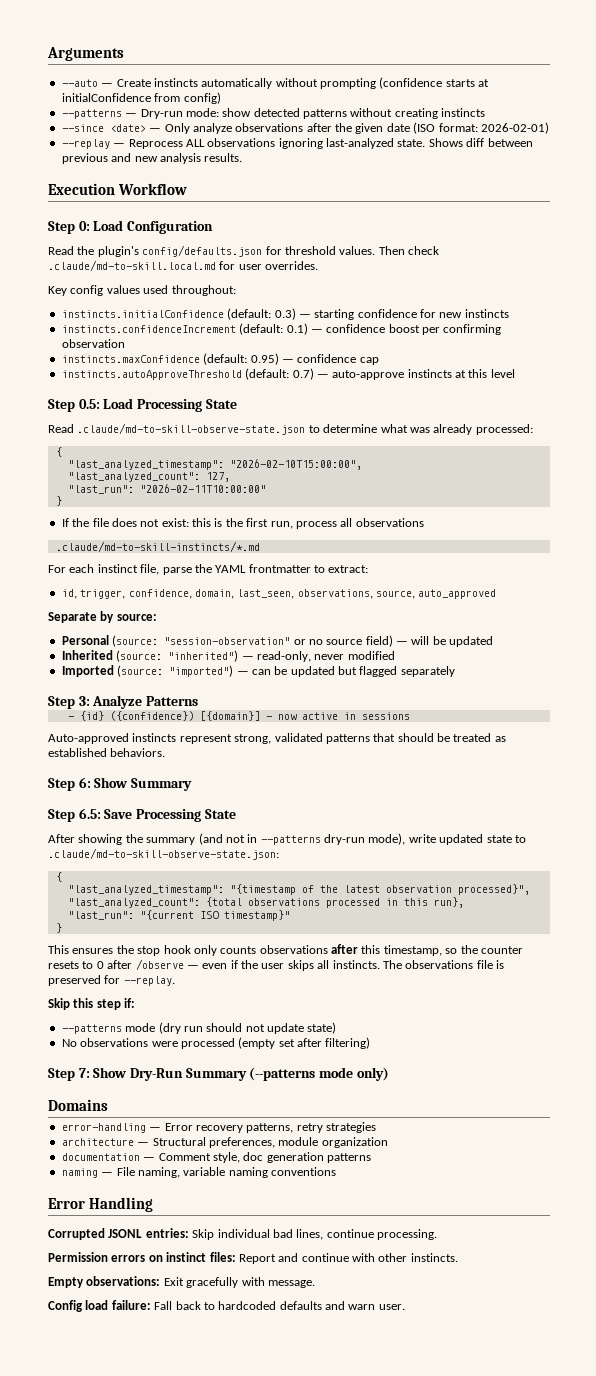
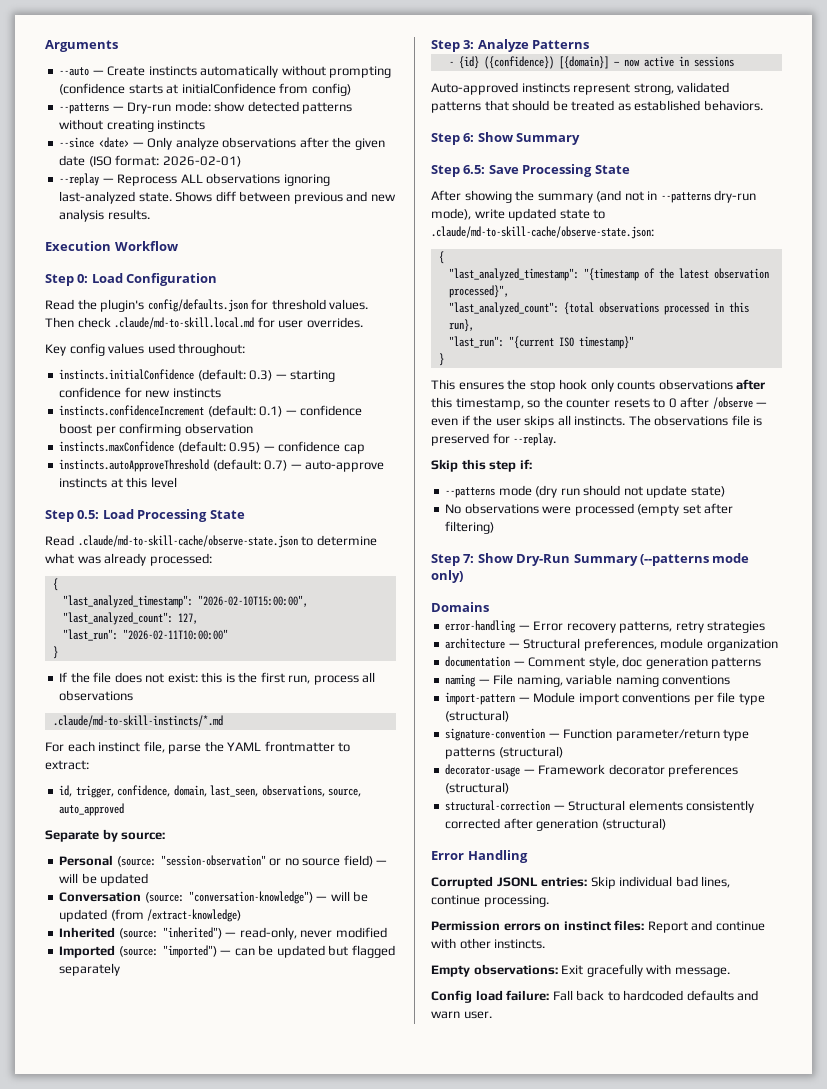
- Read .claude/md-to-skill-observe-state.json to determine what was already processed:
+ Read .claude/md-to-skill-cache/observe-state.json to determine what was already processed:
+ Conversation (source: "conversation-knowledge") — will be updated (from /extract-knowledge)
- After showing the summary (and not in --patterns dry-run mode), write updated state to .claude/md-to-skill-observe-state.json:
+ After showing the summary (and not in --patterns dry-run mode), write updated state to .claude/md-to-skill-cache/observe-state.json:
+ import-pattern — Module import conventions per file type (structural)
+ signature-convention — Function parameter/return type patterns (structural)
+ decorator-usage — Framework decorator preferences (structural)
+ structural-correction — Structural elements consistently corrected after generation (structural)

